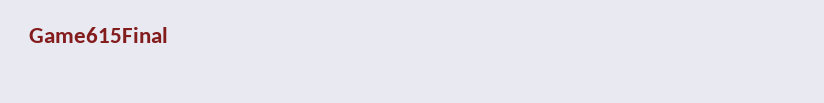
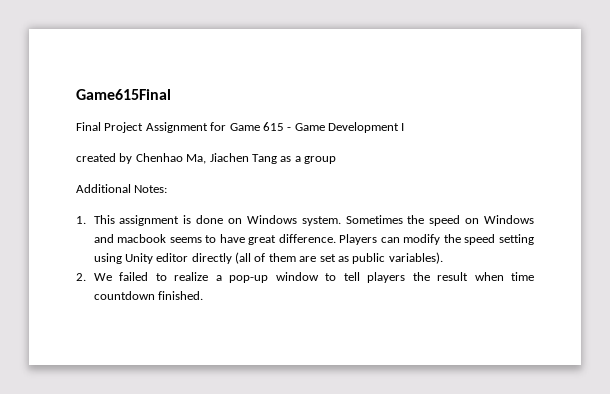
+ Final Project Assignment for Game 615 - Game Development I
+ created by Chenhao Ma, Jiachen Tang as a group
+ Additional Notes:
+ 1. This assignment is done on Windows system. Sometimes the speed on Windows and macbook seems to have great difference. Players can modify the speed setting using Unity editor directly (all of them are set as public variables).
+ 2. We failed to realize a pop-up window to tell players the result when time countdown finished.

